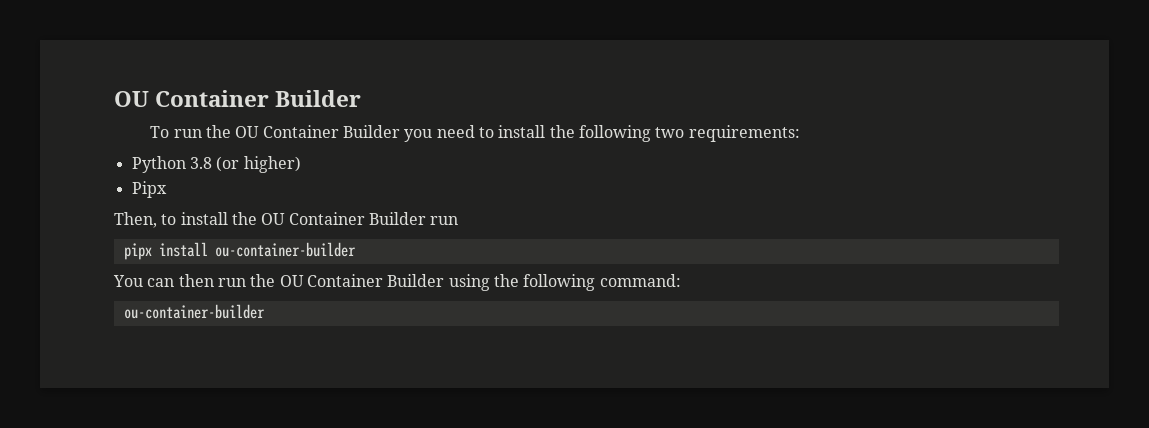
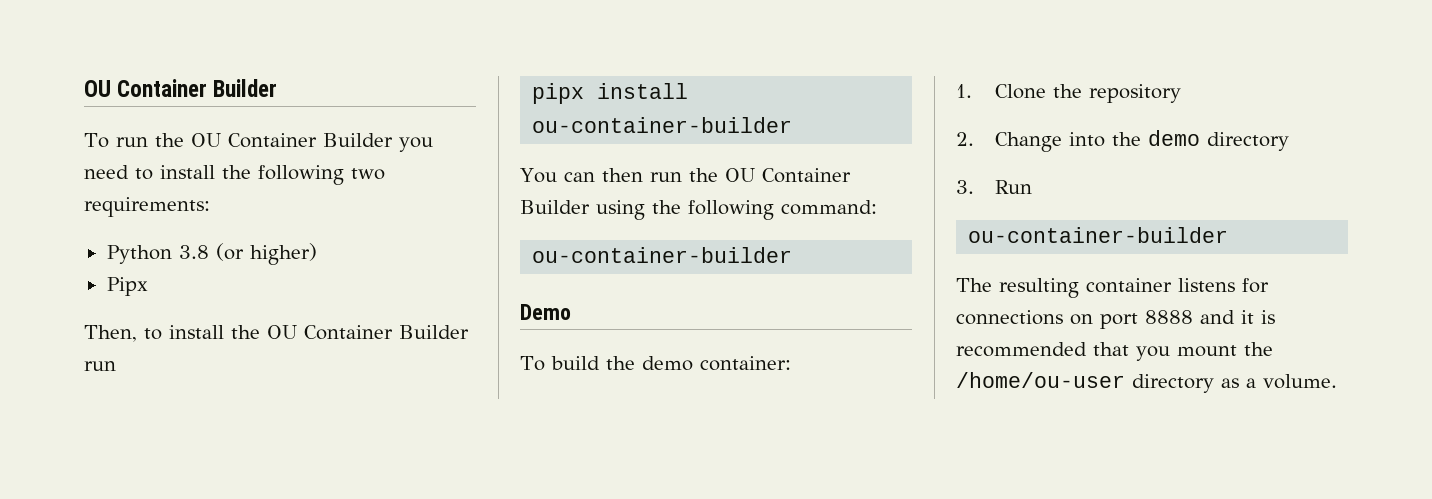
+ Demo
+ To build the demo container:
+ 1. Clone the repository
+ 2. Change into the demo directory
+ 3. Run
+ ou-container-builder
+ The resulting container listens for connections on port 8888 and it is recommended that you mount the /home/ou-user directory as a volume.

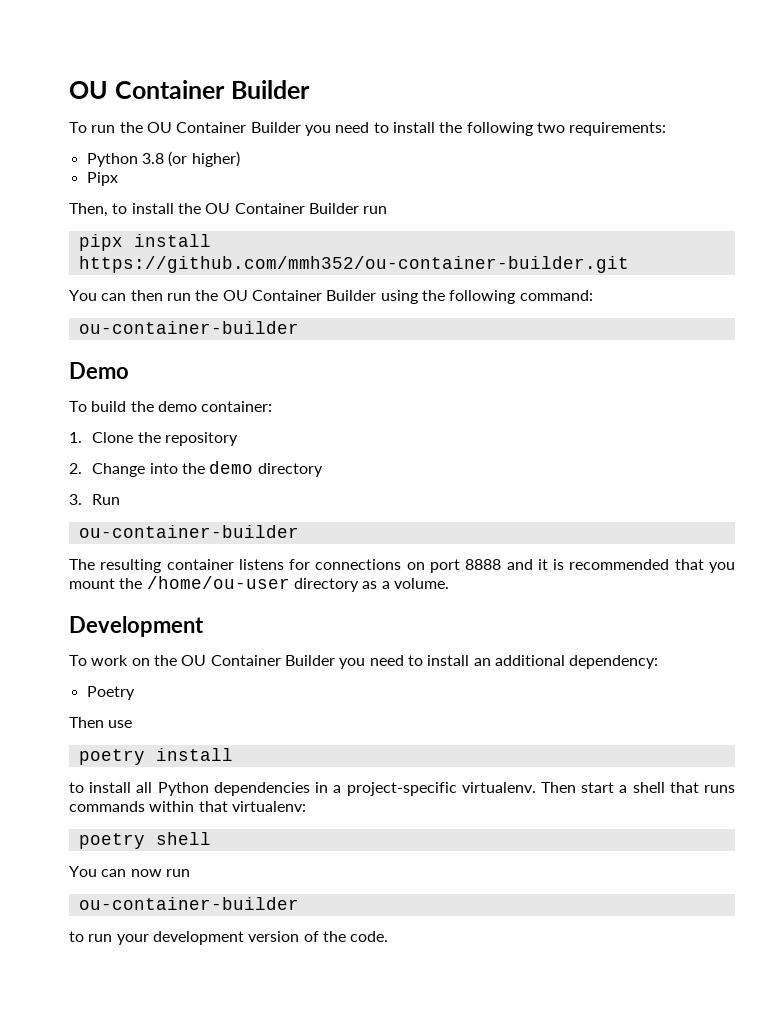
- pipx install ou-container-builder
+ pipx install https://github.com/mmh352/ou-container-builder.git
+ Development
+ To work on the OU Container Builder you need to install an additional dependency:
+ Poetry
+ Then use
+ poetry install
+ to install all Python dependencies in a project-specific virtualenv. Then start a shell that runs commands within that virtualenv:
+ poetry shell
+ You can now run
+ ou-container-builder
+ to run your development version of the code.

